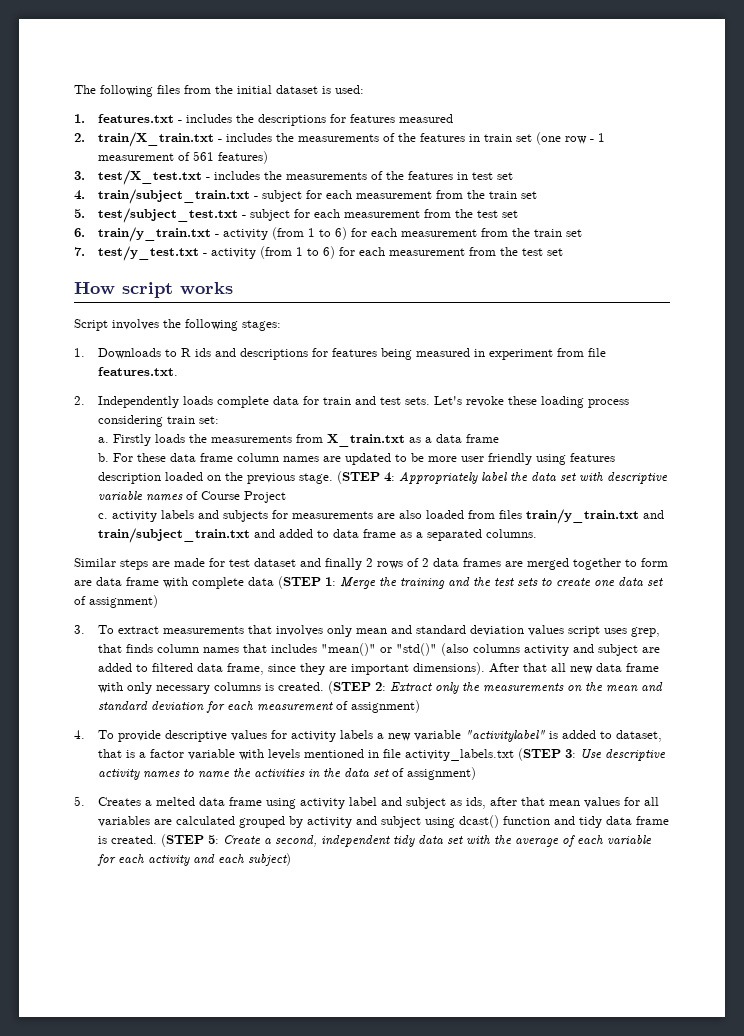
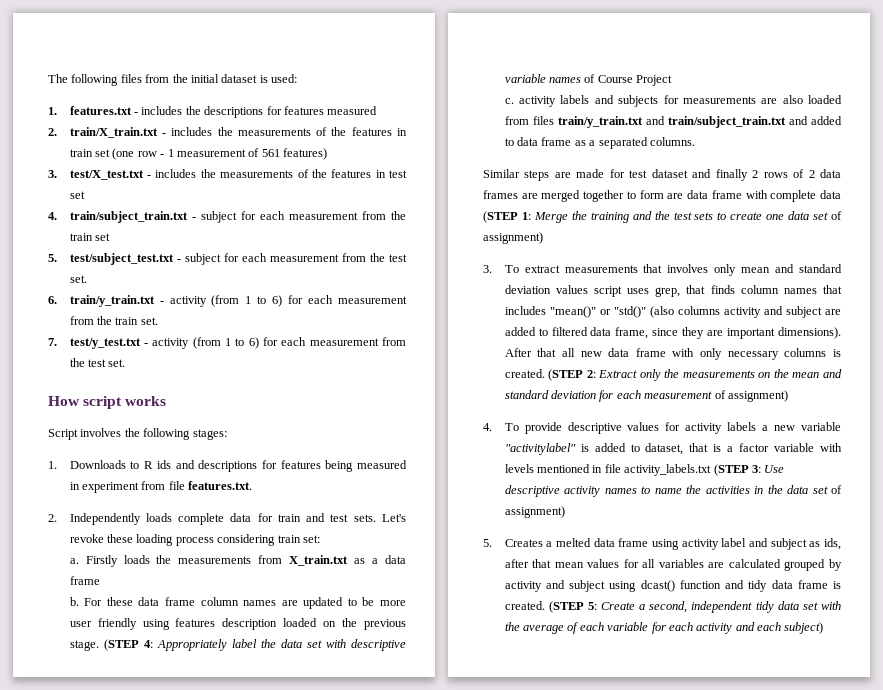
- 5. test/subject_test.txt - subject for each measurement from the test set
+ 5. test/subject_test.txt - subject for each measurement from the test set.
- 6. train/y_train.txt - activity (from 1 to 6) for each measurement from the train set
+ 6. train/y_train.txt - activity (from 1 to 6) for each measurement from the train set.
- 7. test/y_test.txt - activity (from 1 to 6) for each measurement from the test set
+ 7. test/y_test.txt - activity (from 1 to 6) for each measurement from the test set.

